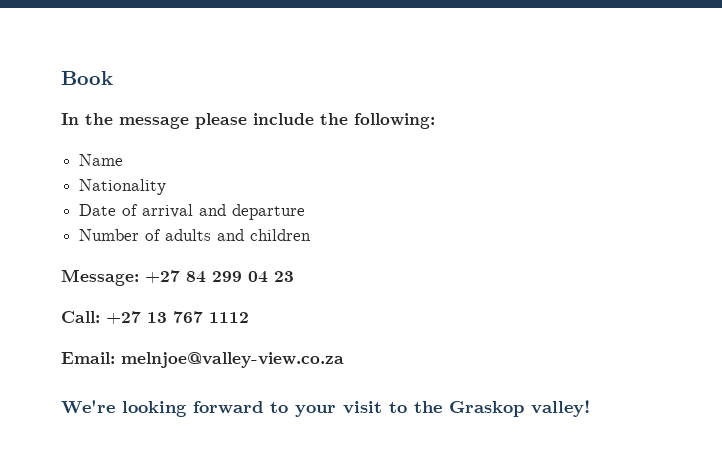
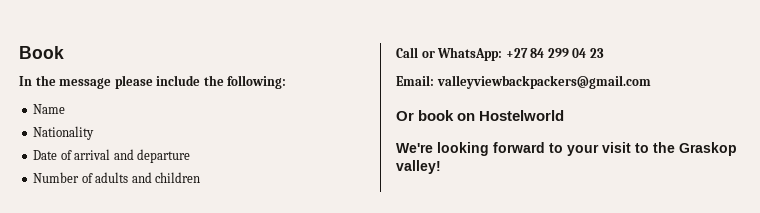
- Message: +27 84 299 04 23
+ Call or WhatsApp: +27 84 299 04 23
- Call: +27 13 767 1112
- Email: melnjoe@valley-view.co.za
+ Email: valleyviewbackpackers@gmail.com
+ Or book on Hostelworld

